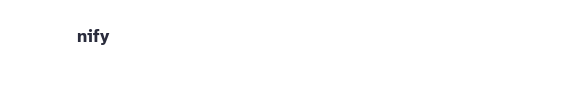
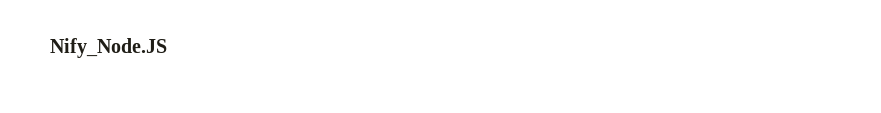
- nify
+ Nify_Node.JS

